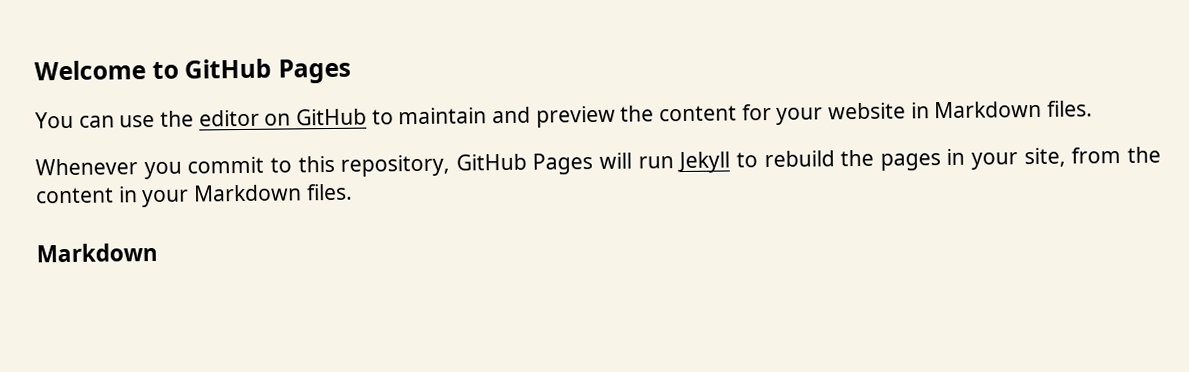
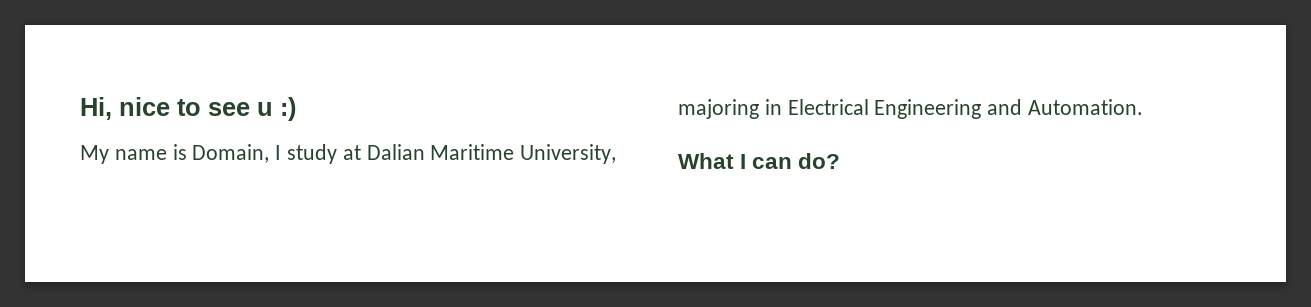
- Welcome to GitHub Pages
- You can use the editor on GitHub to maintain and preview the content for your website in Markdown files.
- Whenever you commit to this repository, GitHub Pages will run Jekyll to rebuild the pages in your site, from the content in your Markdown files.
- Markdown
+ Hi, nice to see u :)
+ My name is Domain, I study at Dalian Maritime University, majoring in Electrical Engineering and Automation.
+ What I can do?

